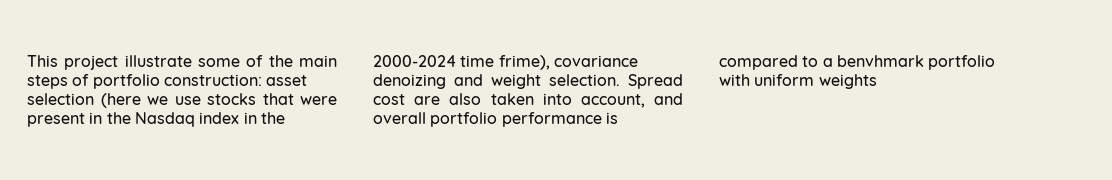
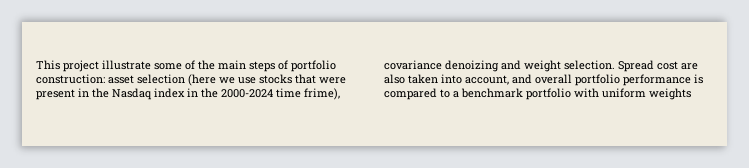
- Spread cost are also taken into account, and overall portfolio performance is compared to a benvhmark portfolio with uniform weights
+ Spread cost are also taken into account, and overall portfolio performance is compared to a benchmark portfolio with uniform weights

